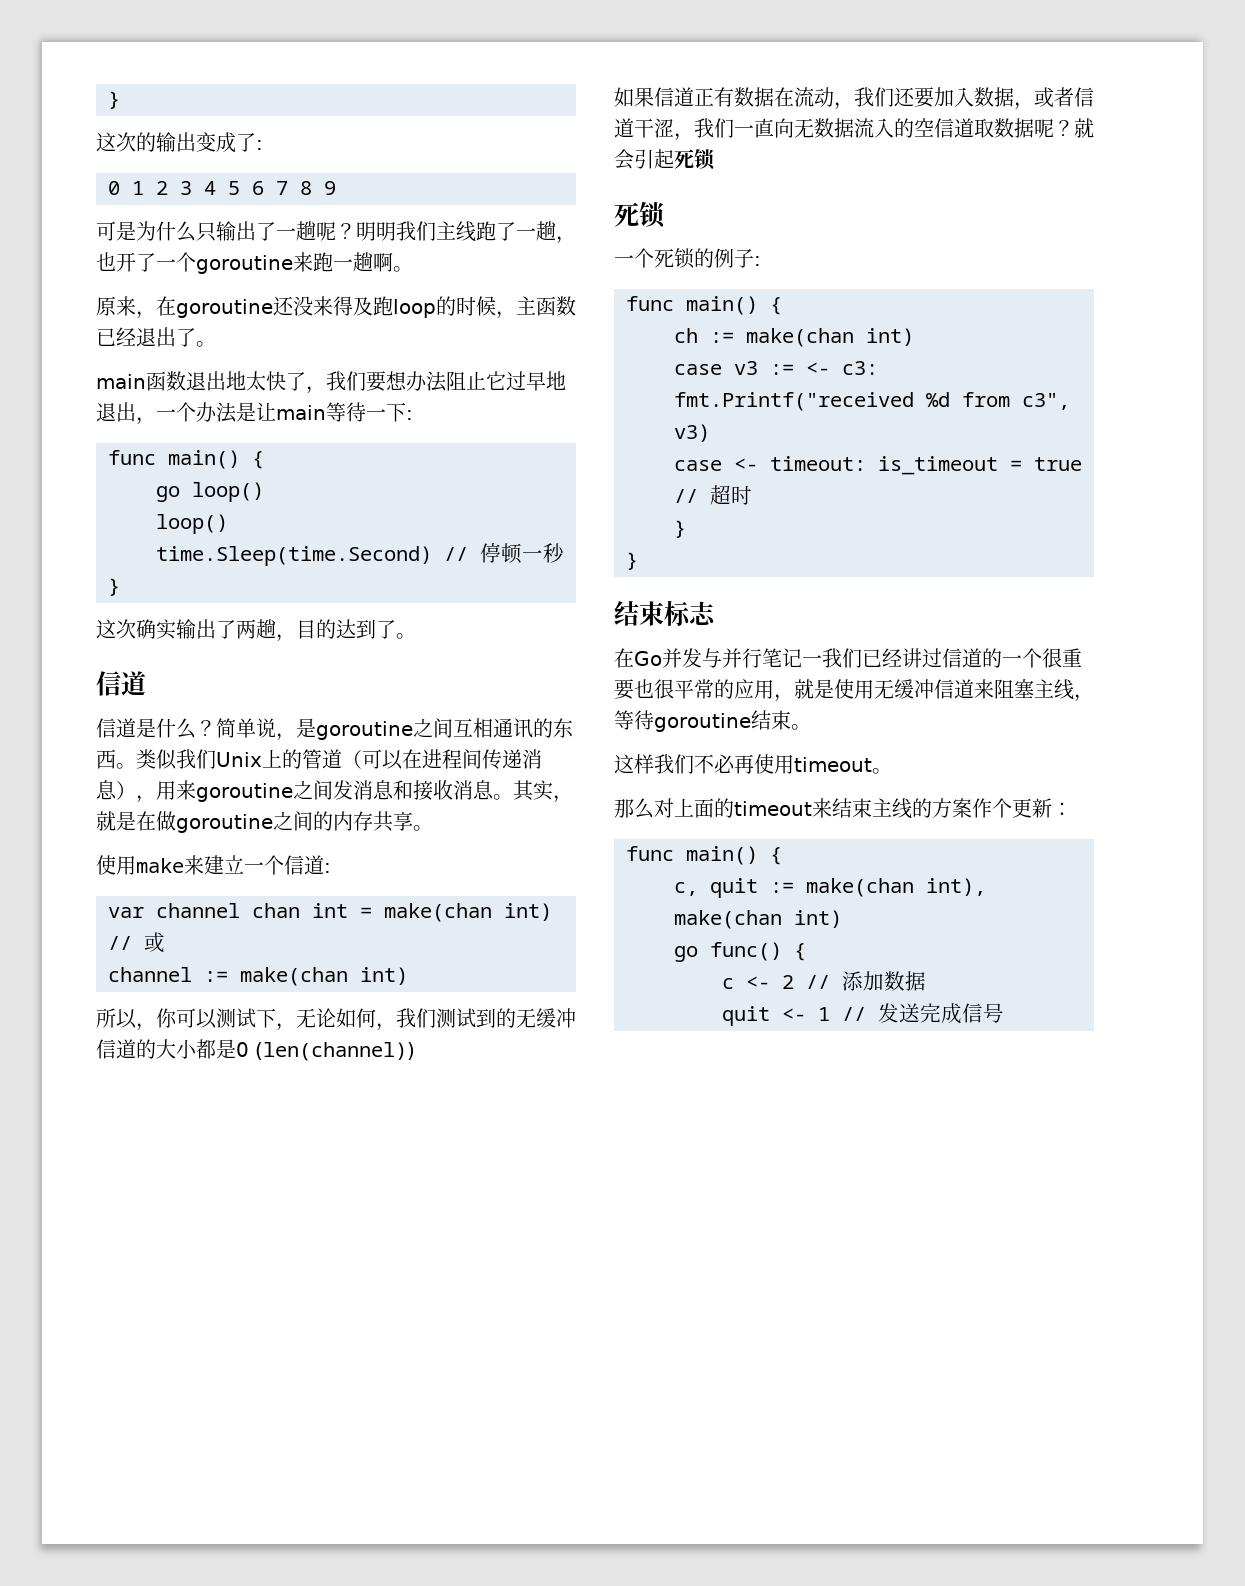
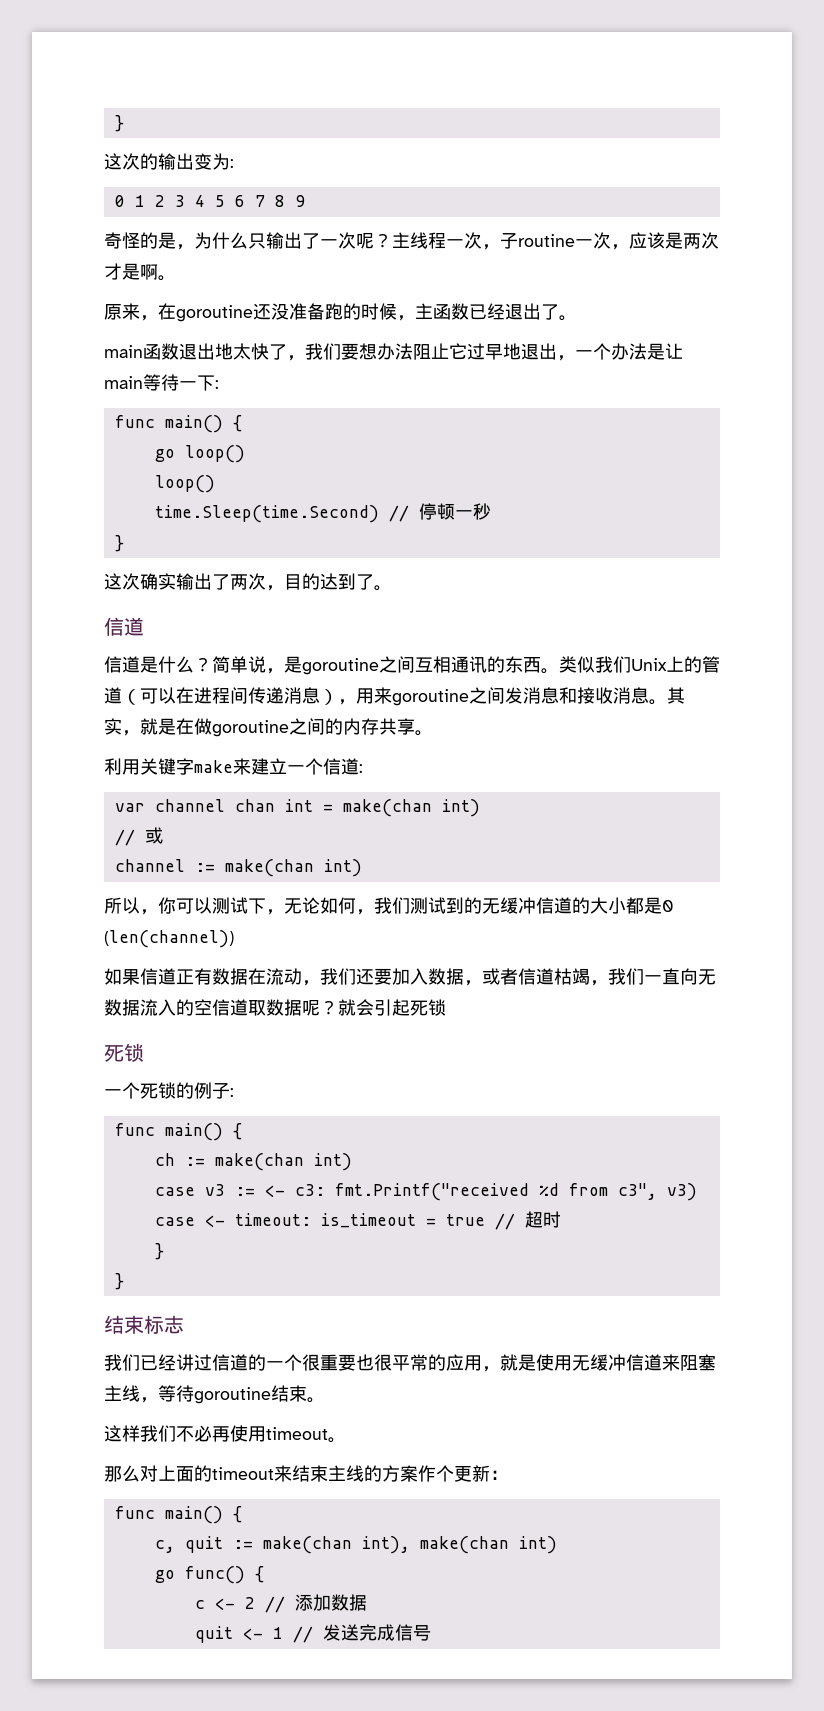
- 这次的输出变成了:
+ 这次的输出变为:
- 可是为什么只输出了一趟呢？明明我们主线跑了一趟，也开了一个goroutine来跑一趟啊。
+ 奇怪的是，为什么只输出了一次呢？主线程一次，子routine一次，应该是两次才是啊。
- 原来，在goroutine还没来得及跑loop的时候，主函数已经退出了。
+ 原来，在goroutine还没准备跑的时候，主函数已经退出了。
- 这次确实输出了两趟，目的达到了。
+ 这次确实输出了两次，目的达到了。
- 使用make来建立一个信道:
+ 利用关键字make来建立一个信道:
- 如果信道正有数据在流动，我们还要加入数据，或者信道干涩，我们一直向无数据流入的空信道取数据呢？
+ 如果信道正有数据在流动，我们还要加入数据，或者信道枯竭，我们一直向无数据流入的空信道取数据呢？
- 在Go并发与并行笔记一我们已经讲过信道的一个很重要也很平常的应用，就是使用无缓冲信道来阻塞主线，等待goroutine结束。
+ 我们已经讲过信道的一个很重要也很平常的应用，就是使用无缓冲信道来阻塞主线，等待goroutine结束。

